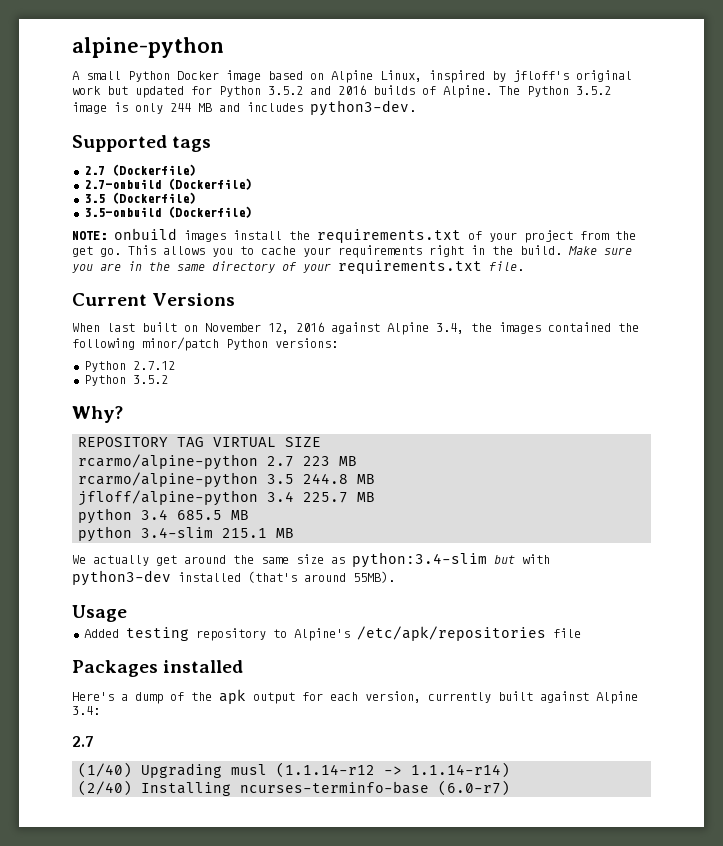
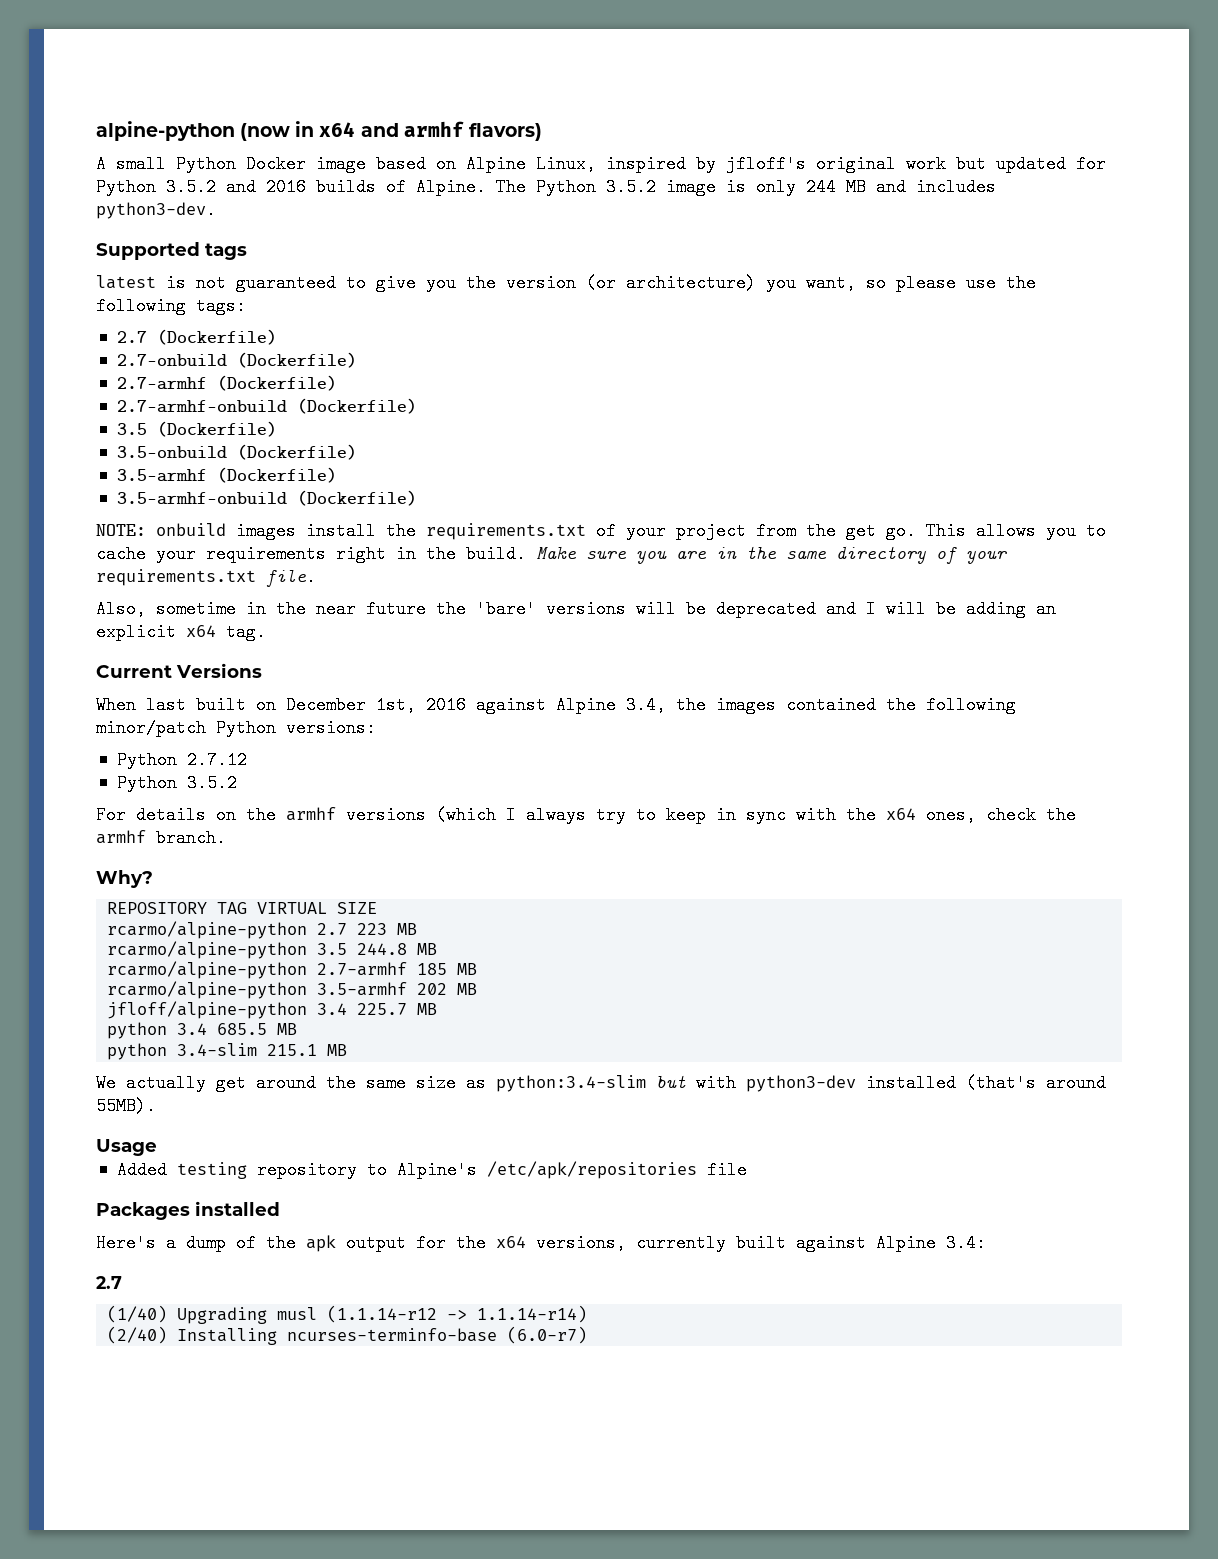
- alpine-python
+ alpine-python (now in x64 and armhf flavors)
+ latest is not guaranteed to give you the version (or architecture) you want, so please use the following tags:
+ 2.7-armhf (Dockerfile)
+ 2.7-armhf-onbuild (Dockerfile)
+ 3.5-armhf (Dockerfile)
+ 3.5-armhf-onbuild (Dockerfile)
+ Also, sometime in the near future the 'bare' versions will be deprecated and I will be adding an explicit x64 tag.
- When last built on November 12, 2016 against Alpine 3.4, the images contained the following minor/patch Python versions:
+ When last built on December 1st, 2016 against Alpine 3.4, the images contained the following minor/patch Python versions:
+ For details on the armhf versions (which I always try to keep in sync with the x64 ones, check the armhf branch.
+ rcarmo/alpine-python 2.7-armhf 185 MB
+ rcarmo/alpine-python 3.5-armhf 202 MB
- Here's a dump of the apk output for each version, currently built against Alpine 3.4:
+ Here's a dump of the apk output for the x64 versions, currently built against Alpine 3.4:

